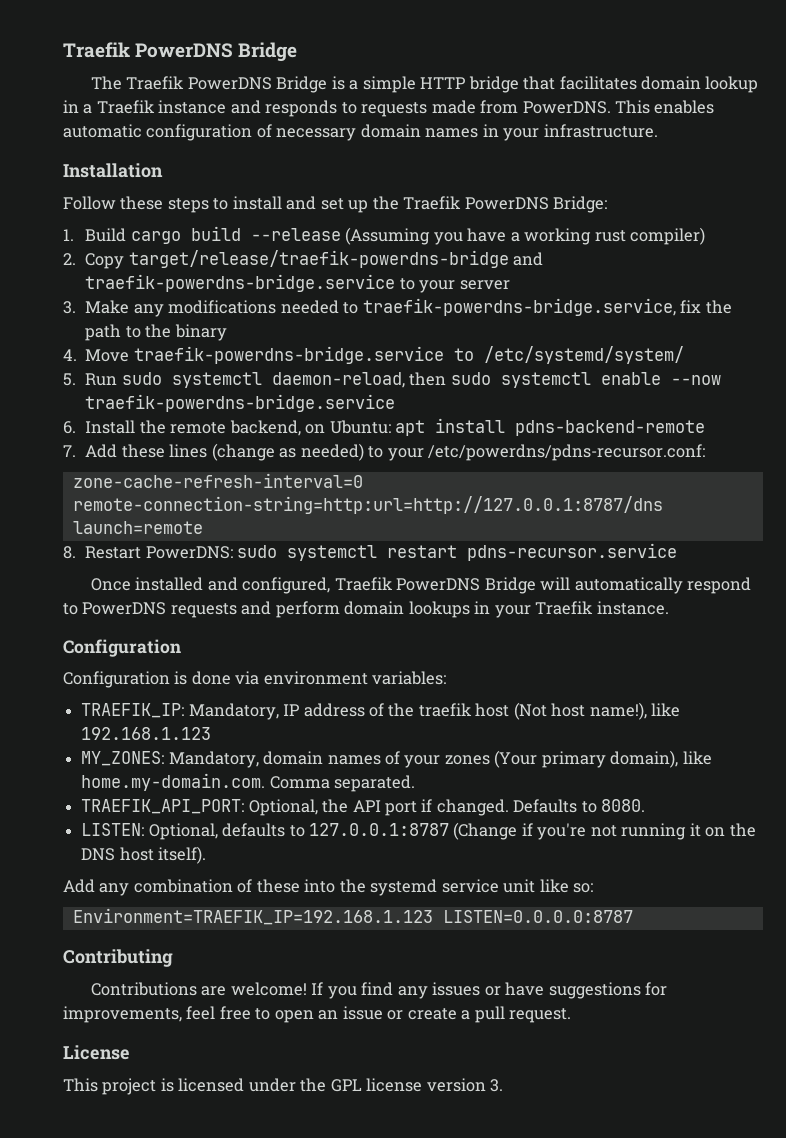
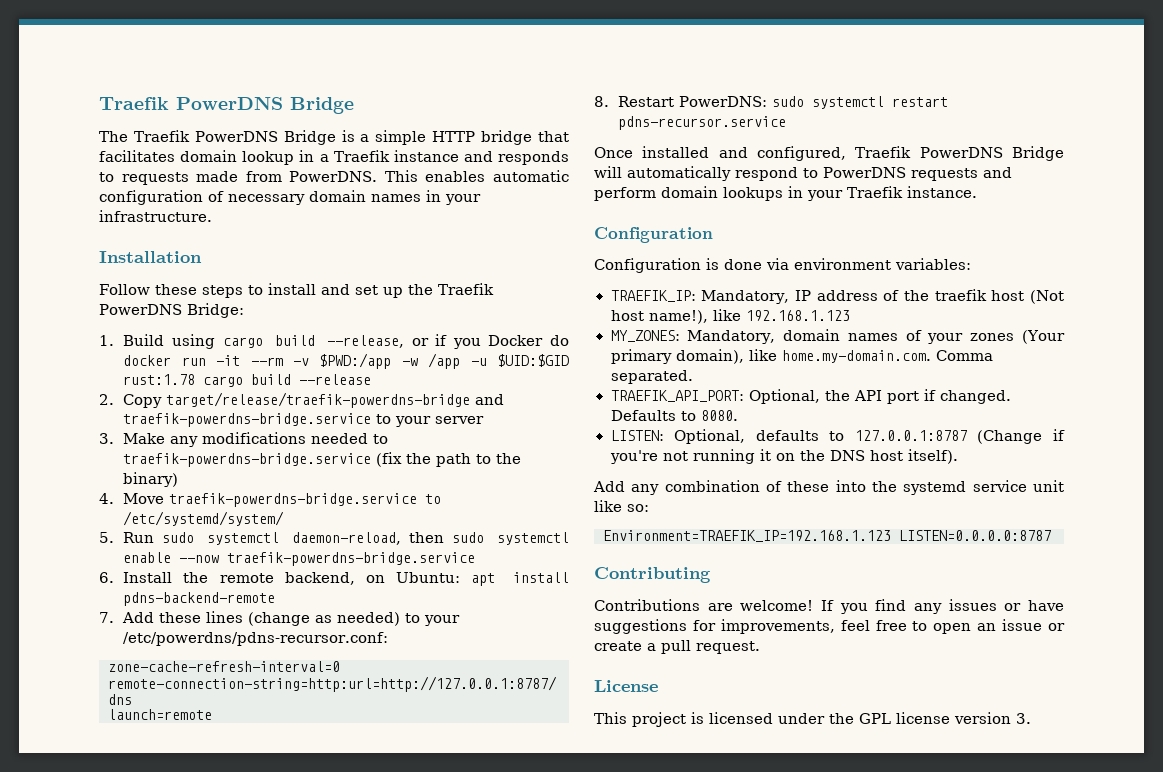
- 1. Build cargo build --release (Assuming you have a working rust compiler)
+ 1. Build using cargo build --release, or if you Docker do docker run -it --rm -v $PWD:/app -w /app -u $UID:$GID rust:1.78 cargo build --release
- 3. Make any modifications needed to traefik-powerdns-bridge.service, fix the path to the binary
+ 3. Make any modifications needed to traefik-powerdns-bridge.service (fix the path to the binary)

